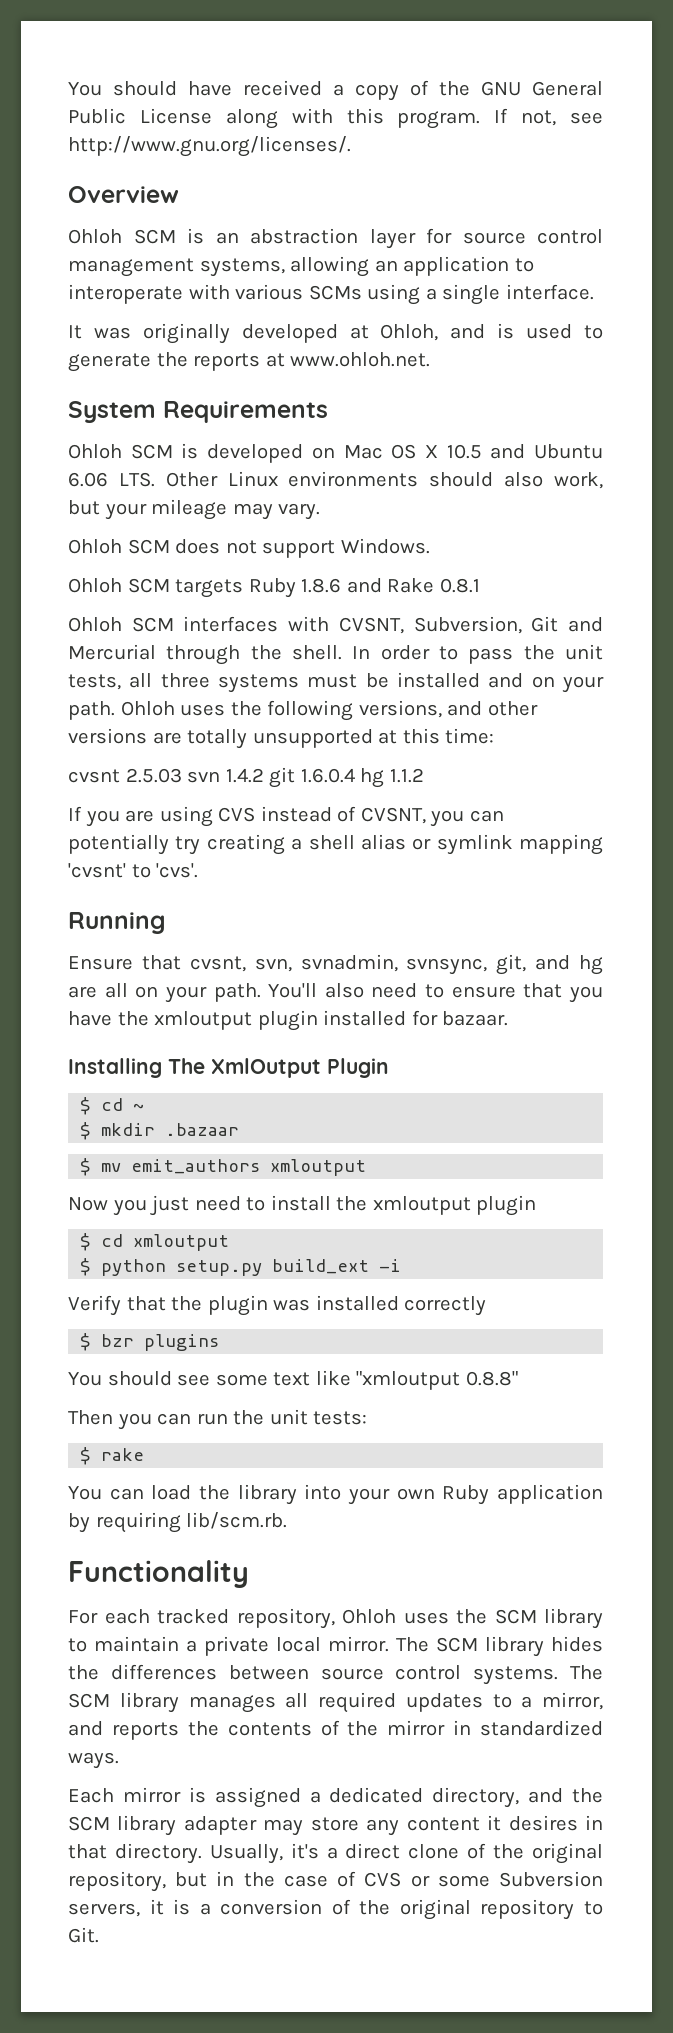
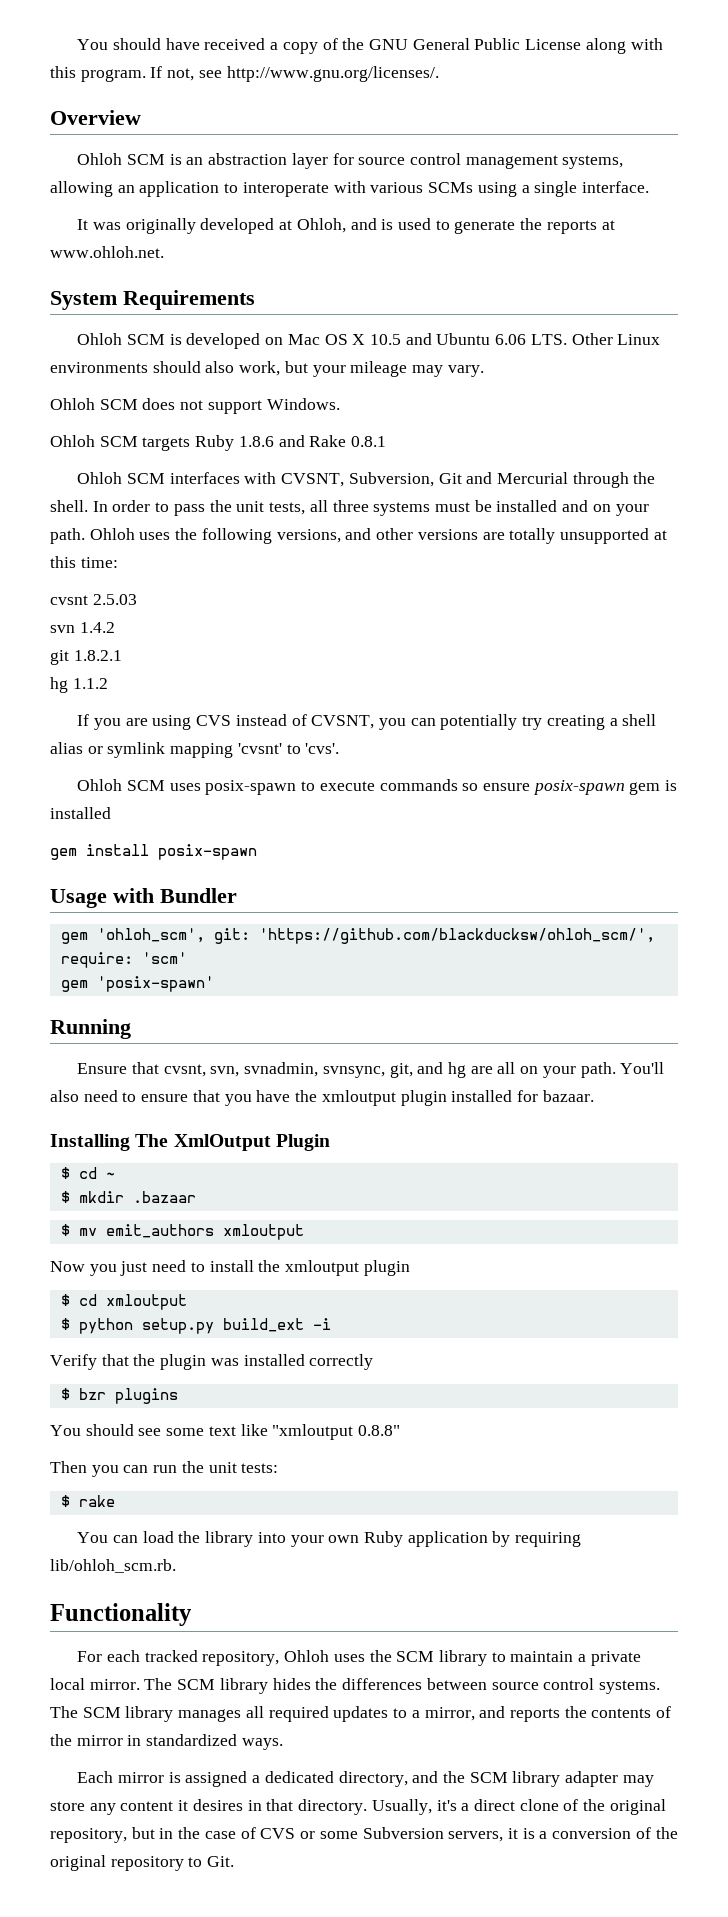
- cvsnt 2.5.03 svn 1.4.2 git 1.6.0.4 hg 1.1.2
+ cvsnt 2.5.03
+ svn 1.4.2
+ git 1.8.2.1
+ hg 1.1.2
+ Ohloh SCM uses posix-spawn to execute commands so ensure posix-spawn gem is installed
+ gem install posix-spawn
+ Usage with Bundler
+ gem 'ohloh_scm', git: 'https://github.com/blackducksw/ohloh_scm/', require: 'scm'
+ gem 'posix-spawn'
- You can load the library into your own Ruby application by requiring lib/scm.rb.
+ You can load the library into your own Ruby application by requiring lib/ohloh_scm.rb.

